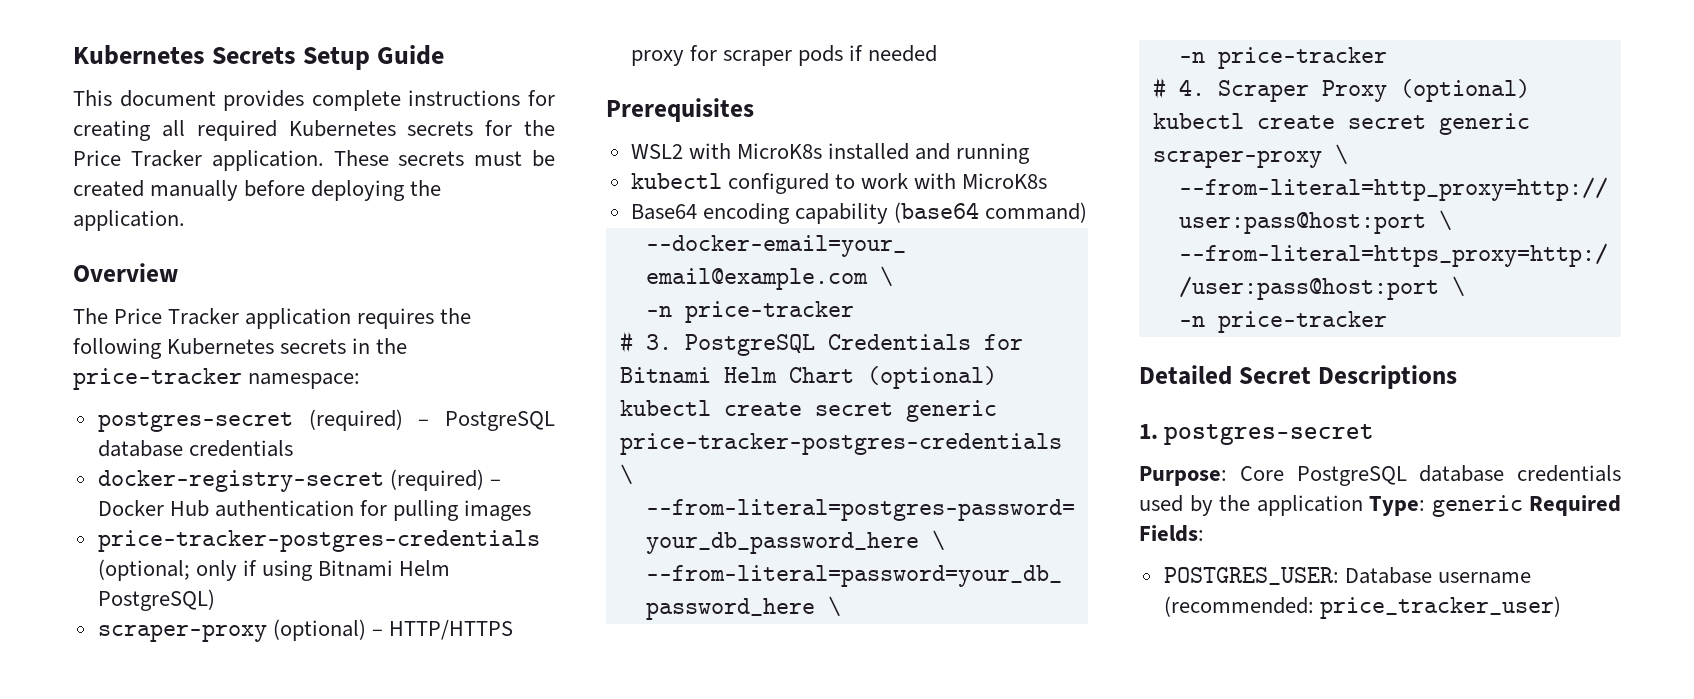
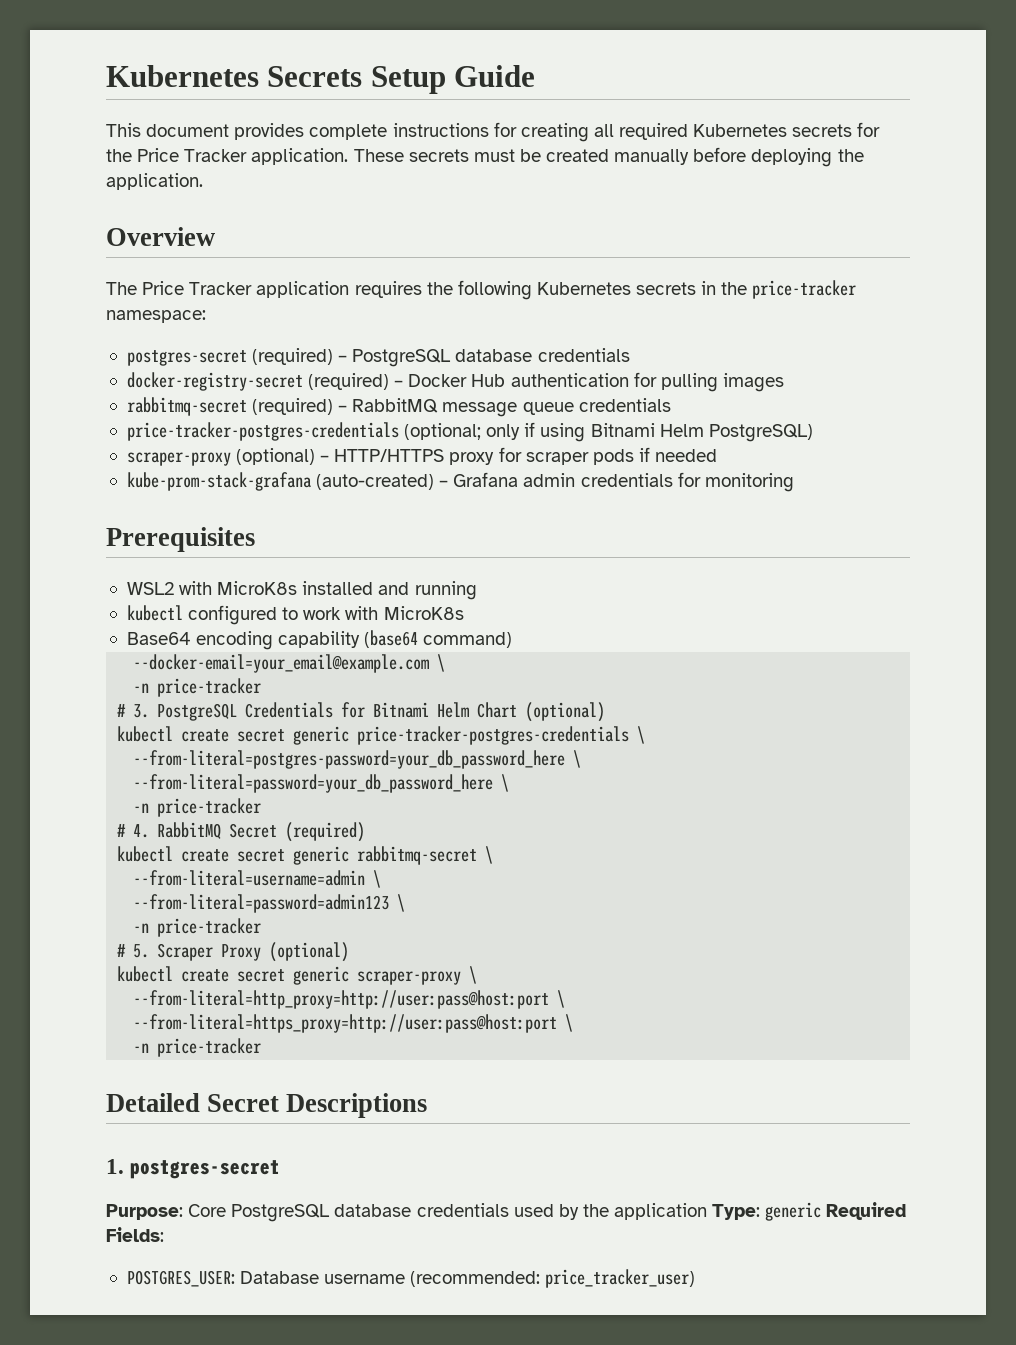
+ rabbitmq-secret (required) – RabbitMQ message queue credentials
+ kube-prom-stack-grafana (auto-created) – Grafana admin credentials for monitoring
- # 4. Scraper Proxy (optional)
+ # 4. RabbitMQ Secret (required)
+ kubectl create secret generic rabbitmq-secret \
+ --from-literal=username=admin \
+ --from-literal=password=admin123 \
+ -n price-tracker
+ # 5. Scraper Proxy (optional)

